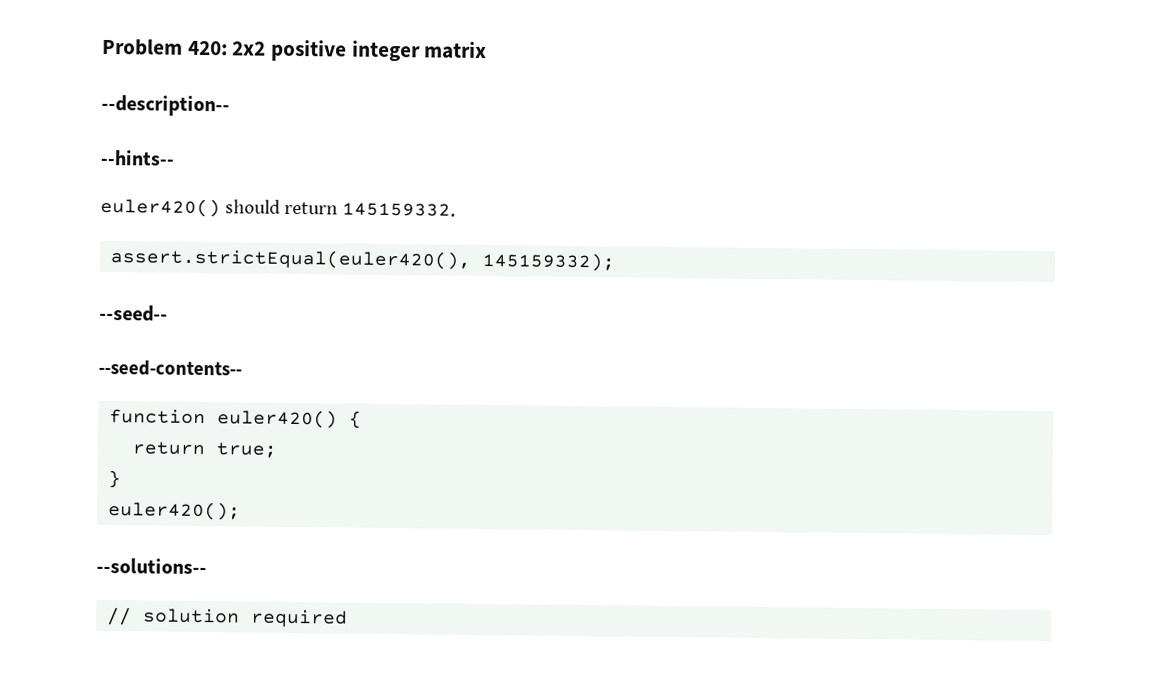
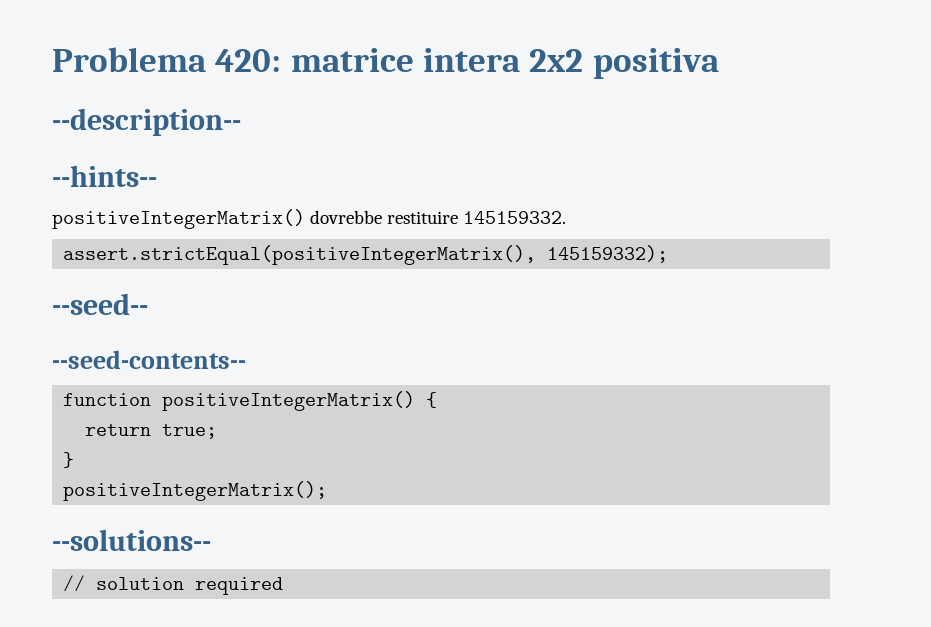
- Problem 420: 2x2 positive integer matrix
+ Problema 420: matrice intera 2x2 positiva
- euler420() should return 145159332.
+ positiveIntegerMatrix() dovrebbe restituire 145159332.
- assert.strictEqual(euler420(), 145159332);
+ assert.strictEqual(positiveIntegerMatrix(), 145159332);
- function euler420() {
+ function positiveIntegerMatrix() {
- euler420();
+ positiveIntegerMatrix();

